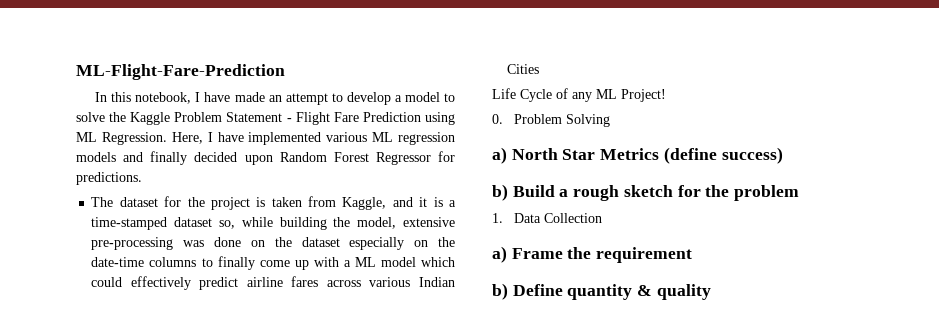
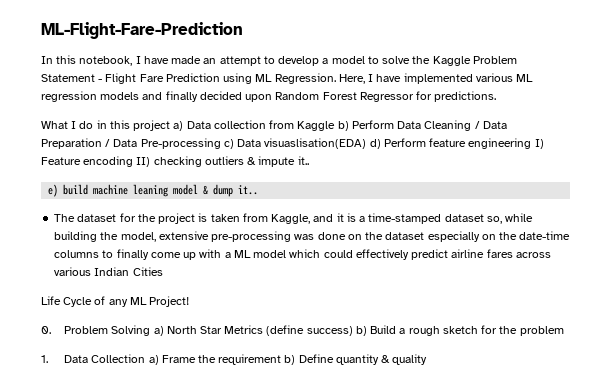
+ What I do in this project a) Data collection from Kaggle b) Perform Data Cleaning / Data Preparation / Data Pre-processing c) Data visuaslisation(EDA) d) Perform feature engineering I) Feature encoding II) checking outliers & impute it..
+ e) build machine leaning model & dump it..
- 0. Problem Solving
- a) North Star Metrics (define success)
- b) Build a rough sketch for the problem
+ 0. Problem Solving a) North Star Metrics (define success) b) Build a rough sketch for the problem
- 1. Data Collection
- a) Frame the requirement
- b) Define quantity & quality
+ 1. Data Collection a) Frame the requirement b) Define quantity & quality

